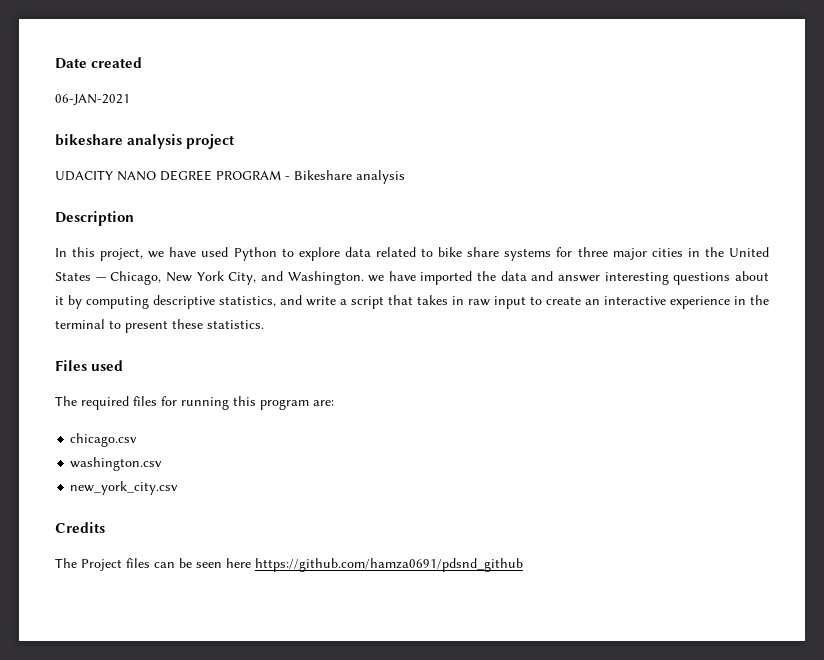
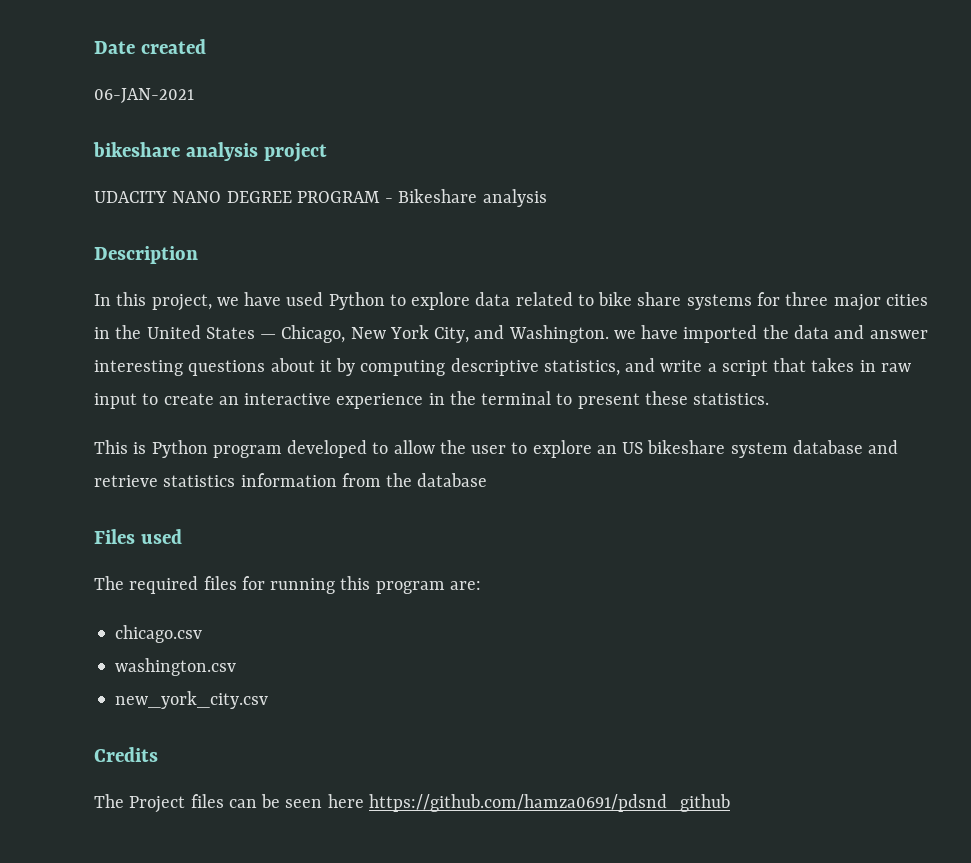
+ This is Python program developed to allow the user to explore an US bikeshare system database and retrieve statistics information from the database

